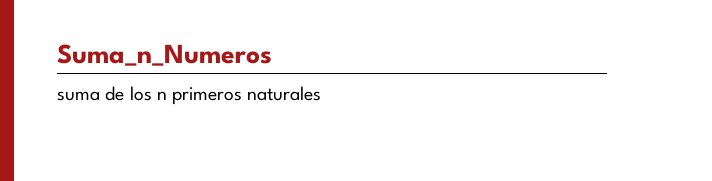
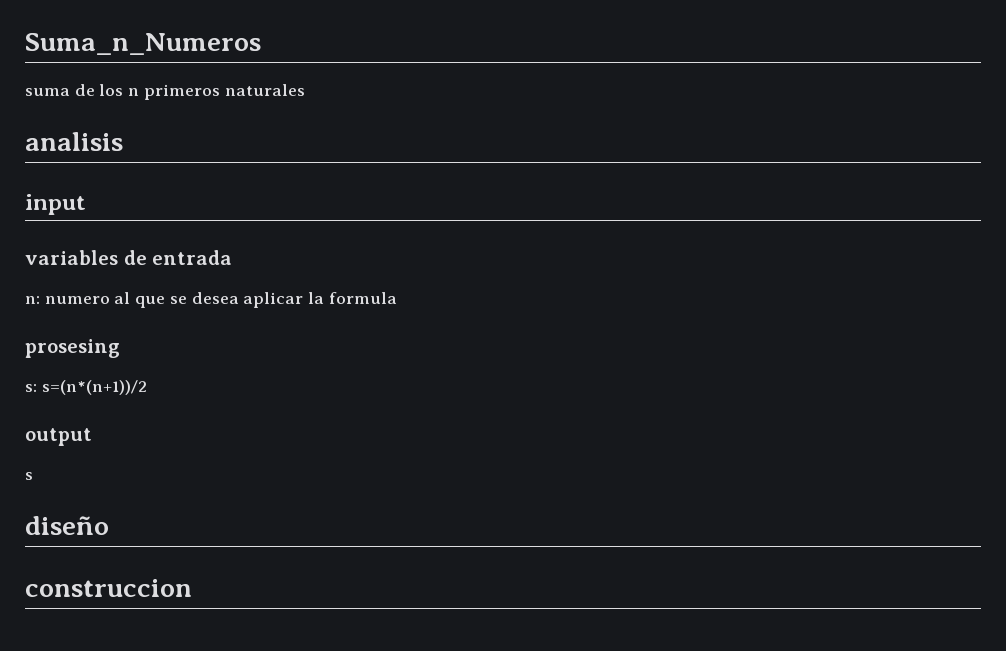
+ analisis
+ input
+ variables de entrada
+ n: numero al que se desea aplicar la formula
+ prosesing
+ s: s=(n*(n+1))/2
+ output
+ s
+ diseño
+ construccion

